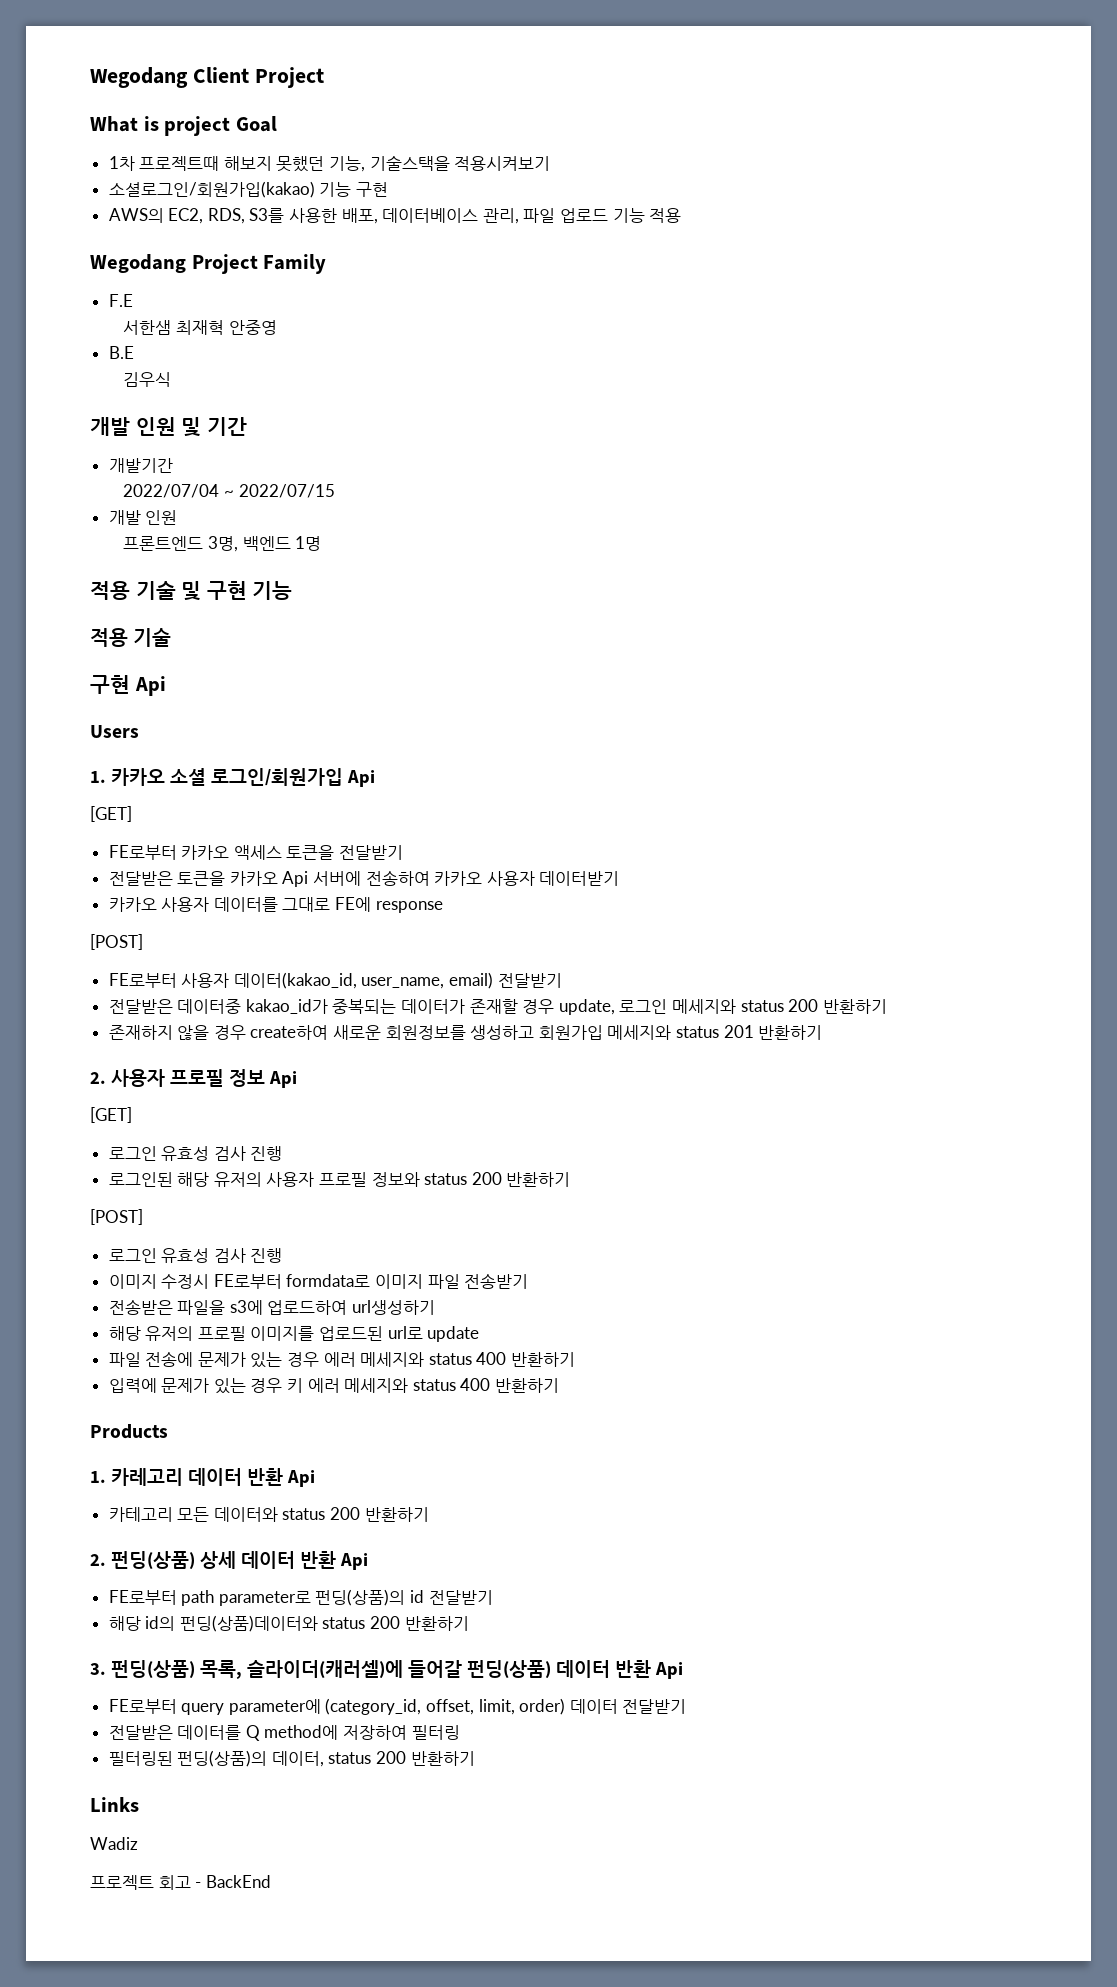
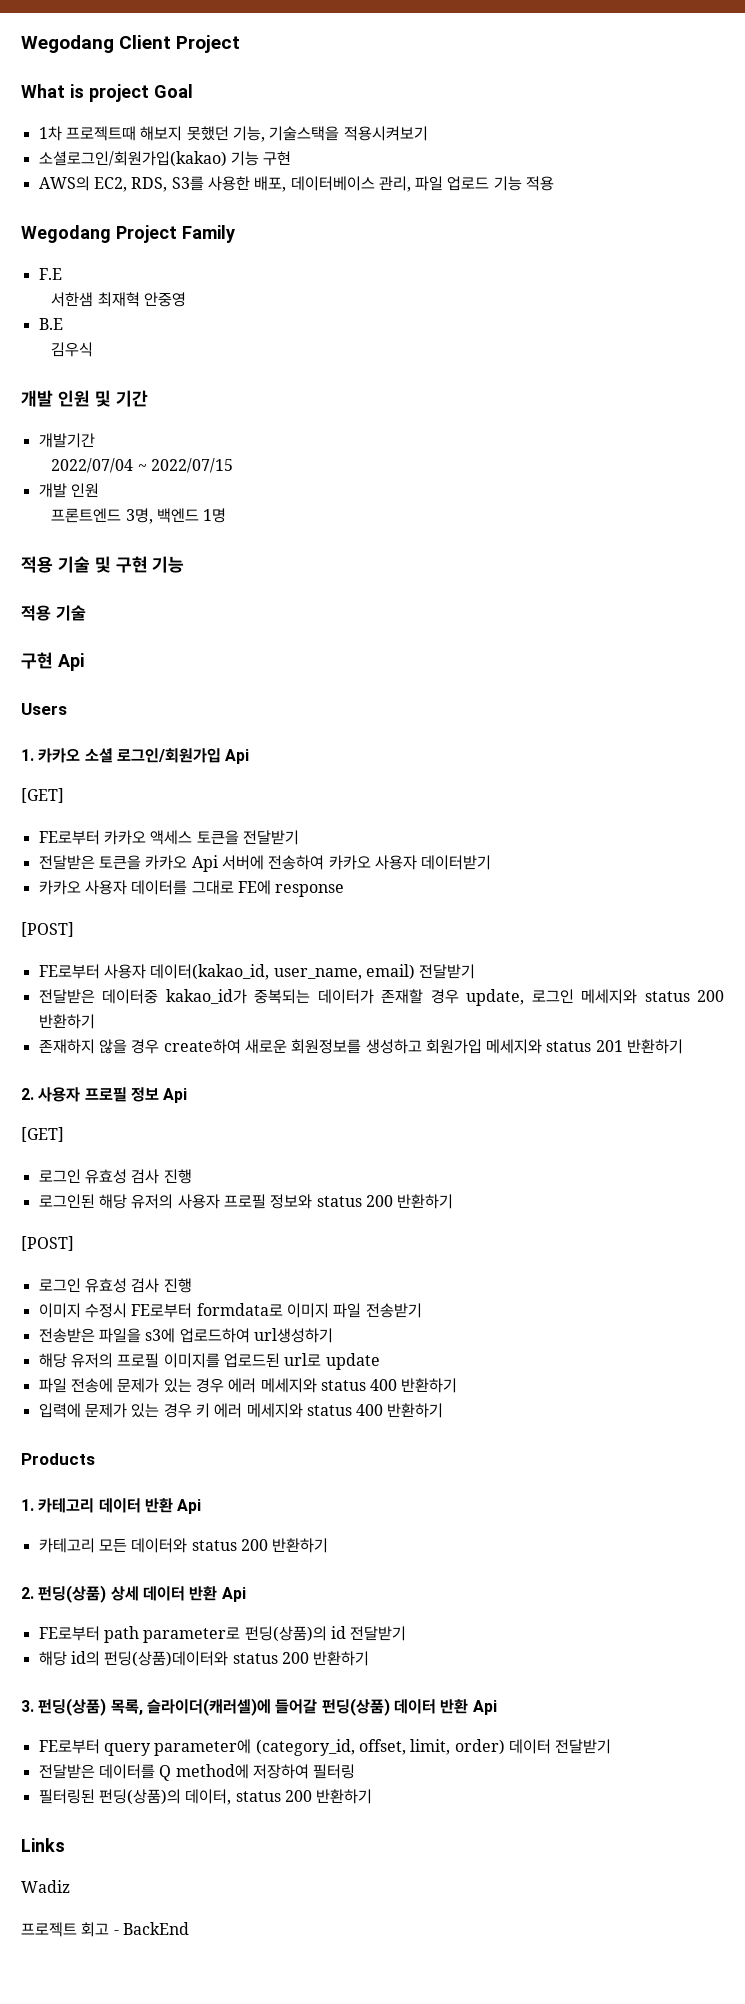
- 1. 카레고리 데이터 반환 Api
+ 1. 카테고리 데이터 반환 Api

